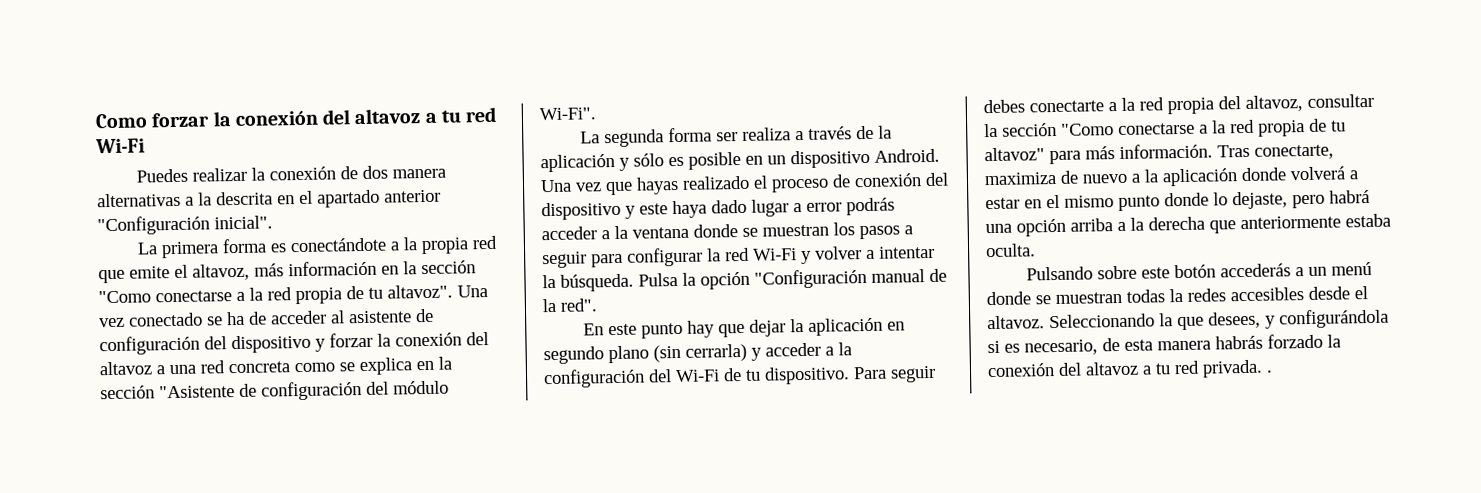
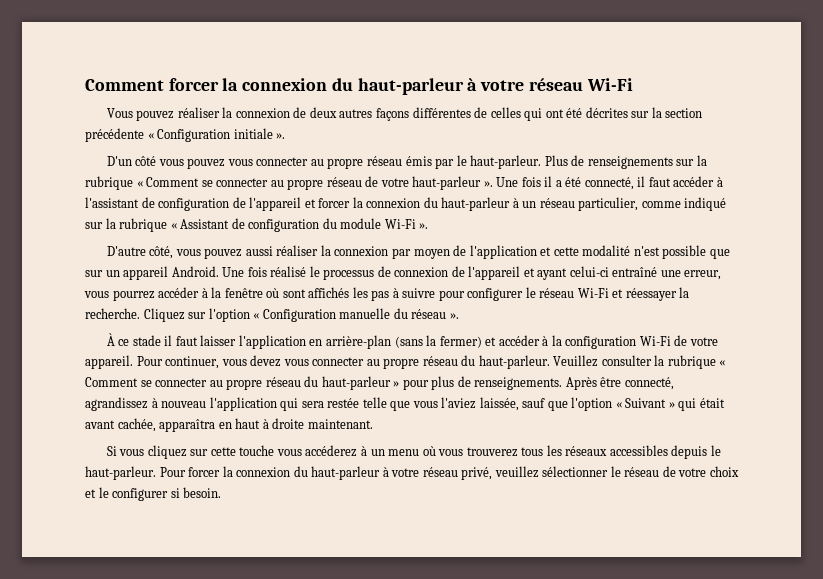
- Como forzar la conexión del altavoz a tu red Wi-Fi
- Puedes realizar la conexión de dos manera alternativas a la descrita en el apartado anterior "Configuración inicial".
- La primera forma es conectándote a la propia red que emite el altavoz, más información en la sección "Como conectarse a la red propia de tu altavoz". Una vez conectado se ha de acceder al asistente de configuración del dispositivo y forzar la conexión del altavoz a una red concreta como se explica en la sección "Asistente de configuración del módulo Wi-Fi".
- La segunda forma ser realiza a través de la aplicación y sólo es posible en un dispositivo Android. Una vez que hayas realizado el proceso de conexión del dispositivo y este haya dado lugar a error podrás acceder a la ventana donde se muestran los pasos a seguir para configurar la red Wi-Fi y volver a intentar la búsqueda. Pulsa la opción "Configuración manual de la red".
- En este punto hay que dejar la aplicación en segundo plano (sin cerrarla) y acceder a la configuración del Wi-Fi de tu dispositivo. Para seguir debes conectarte a la red propia del altavoz, consultar la sección "Como conectarse a la red propia de tu altavoz" para más información. Tras conectarte, maximiza de nuevo a la aplicación donde volverá a estar en el mismo punto donde lo dejaste, pero habrá una opción arriba a la derecha que anteriormente estaba oculta.
- Pulsando sobre este botón accederás a un menú donde se muestran todas la redes accesibles desde el altavoz. Seleccionando la que desees, y configurándola si es necesario, de esta manera habrás forzado la conexión del altavoz a tu red privada. .
+ Comment forcer la connexion du haut-parleur à votre réseau Wi-Fi
+ Vous pouvez réaliser la connexion de deux autres façons différentes de celles qui ont été décrites sur la section précédente « Configuration initiale ».
+ D'un côté vous pouvez vous connecter au propre réseau émis par le haut-parleur. Plus de renseignements sur la rubrique « Comment se connecter au propre réseau de votre haut-parleur ». Une fois il a été connecté, il faut accéder à l'assistant de configuration de l'appareil et forcer la connexion du haut-parleur à un réseau particulier, comme indiqué sur la rubrique « Assistant de configuration du module Wi-Fi ».
+ D'autre côté, vous pouvez aussi réaliser la connexion par moyen de l'application et cette modalité n'est possible que sur un appareil Android. Une fois réalisé le processus de connexion de l'appareil et ayant celui-ci entraîné une erreur, vous pourrez accéder à la fenêtre où sont affichés les pas à suivre pour configurer le réseau Wi-Fi et réessayer la recherche. Cliquez sur l'option « Configuration manuelle du réseau ».
+ À ce stade il faut laisser l'application en arrière-plan (sans la fermer) et accéder à la configuration Wi-Fi de votre appareil. Pour continuer, vous devez vous connecter au propre réseau du haut-parleur. Veuillez consulter la rubrique « Comment se connecter au propre réseau du haut-parleur » pour plus de renseignements. Après être connecté, agrandissez à nouveau l'application qui sera restée telle que vous l'aviez laissée, sauf que l'option « Suivant » qui était avant cachée, apparaîtra en haut à droite maintenant.
+ Si vous cliquez sur cette touche vous accéderez à un menu où vous trouverez tous les réseaux accessibles depuis le haut-parleur. Pour forcer la connexion du haut-parleur à votre réseau privé, veuillez sélectionner le réseau de votre choix et le configurer si besoin.

